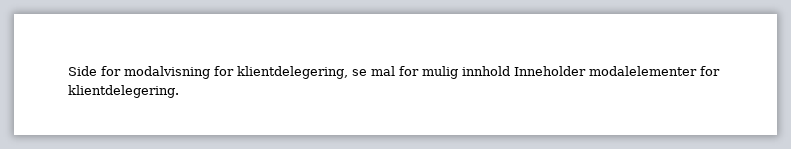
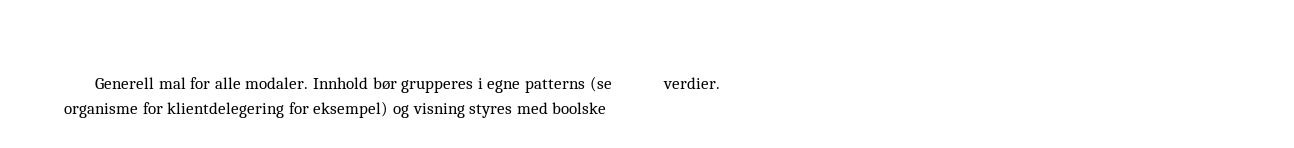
- Side for modalvisning for klientdelegering, se mal for mulig innhold Inneholder modalelementer for klientdelegering.
+ Generell mal for alle modaler. Innhold bør grupperes i egne patterns (se organisme for klientdelegering for eksempel) og visning styres med boolske verdier.

